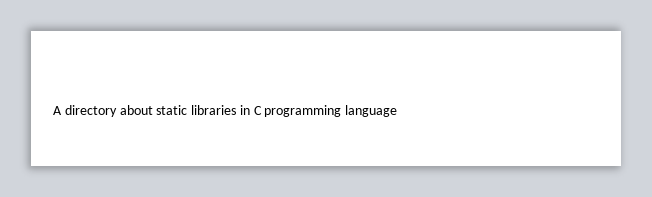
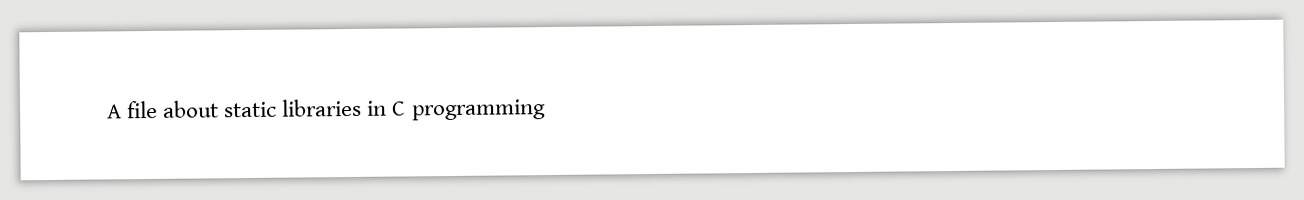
- A directory about static libraries in C programming language
+ A file about static libraries in C programming

